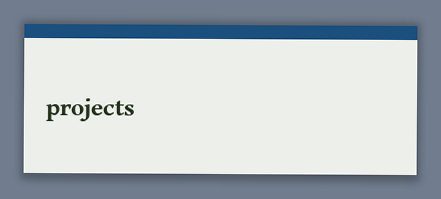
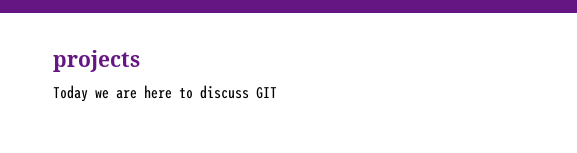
+ Today we are here to discuss GIT

